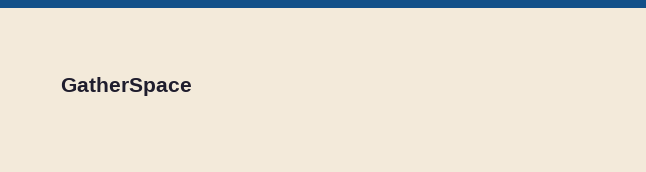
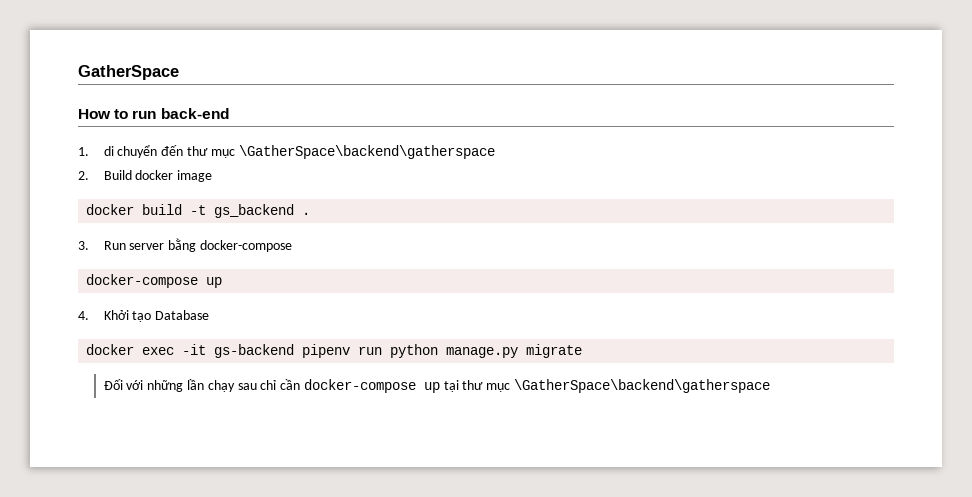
+ How to run back-end
+ 1. di chuyển đến thư mục \GatherSpace\backend\gatherspace
+ 2. Build docker image
+ docker build -t gs_backend .
+ 3. Run server bằng docker-compose
+ docker-compose up
+ 4. Khởi tạo Database
+ docker exec -it gs-backend pipenv run python manage.py migrate
+ Đối với những lần chạy sau chỉ cần docker-compose up tại thư mục \GatherSpace\backend\gatherspace

